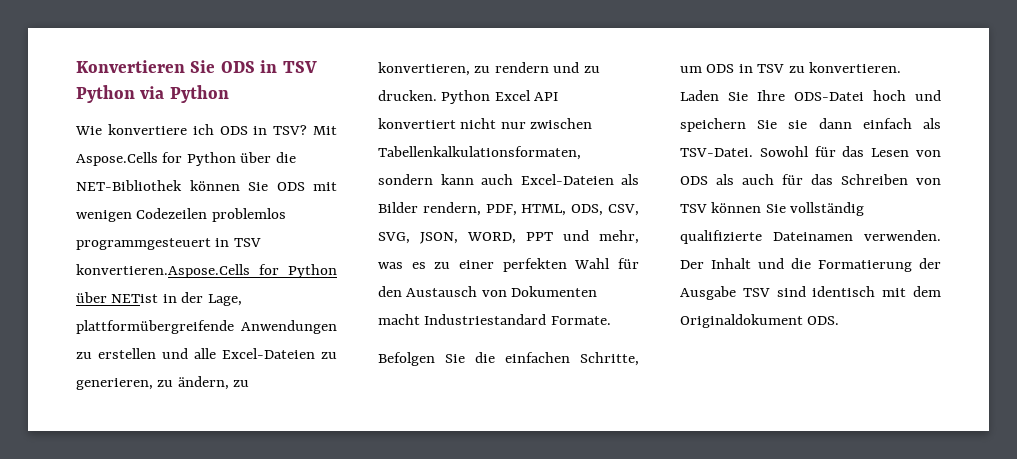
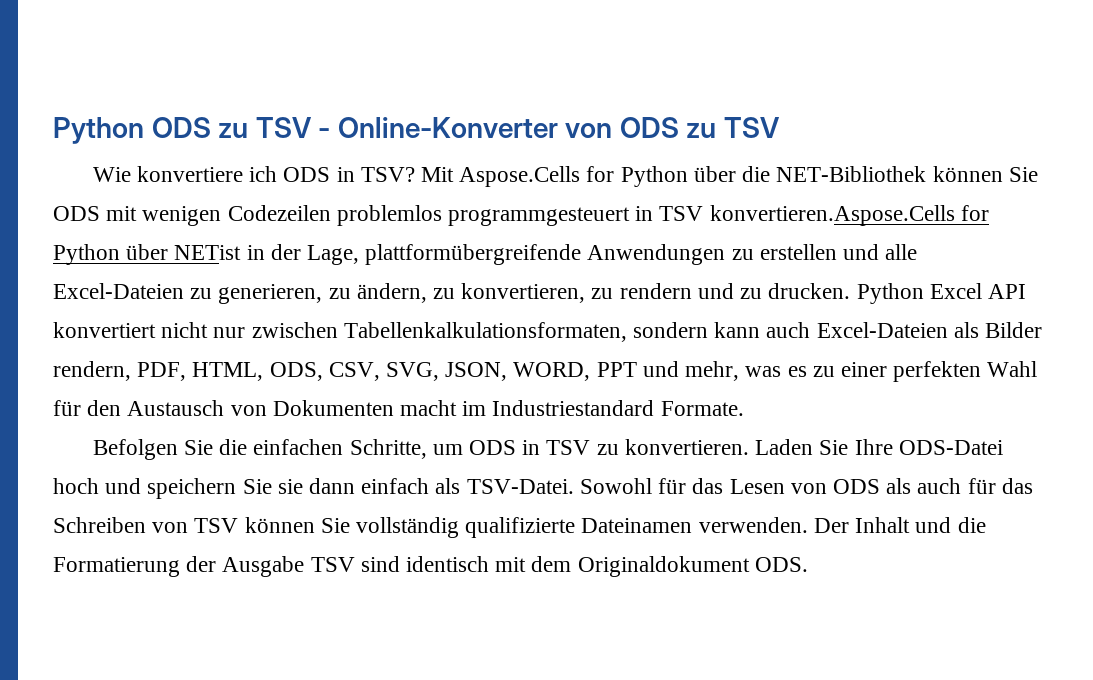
- Konvertieren Sie ODS in TSV Python via Python
+ Python ODS zu TSV - Online-Konverter von ODS zu TSV
- Python Excel API konvertiert nicht nur zwischen Tabellenkalkulationsformaten, sondern kann auch Excel-Dateien als Bilder rendern, PDF, HTML, ODS, CSV, SVG, JSON, WORD, PPT und mehr, was es zu einer perfekten Wahl für den Austausch von Dokumenten macht Industriestandard Formate.
+ Python Excel API konvertiert nicht nur zwischen Tabellenkalkulationsformaten, sondern kann auch Excel-Dateien als Bilder rendern, PDF, HTML, ODS, CSV, SVG, JSON, WORD, PPT und mehr, was es zu einer perfekten Wahl für den Austausch von Dokumenten macht im Industriestandard Formate.

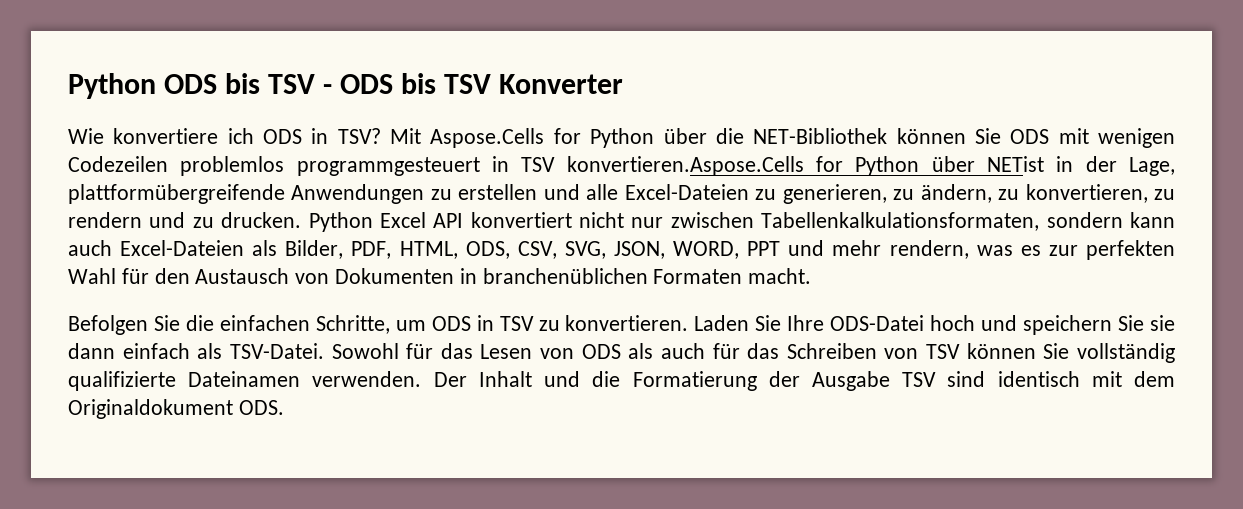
- Python ODS zu TSV - Online-Konverter von ODS zu TSV
+ Python ODS bis TSV - ODS bis TSV Konverter
- Python Excel API konvertiert nicht nur zwischen Tabellenkalkulationsformaten, sondern kann auch Excel-Dateien als Bilder rendern, PDF, HTML, ODS, CSV, SVG, JSON, WORD, PPT und mehr, was es zu einer perfekten Wahl für den Austausch von Dokumenten macht im Industriestandard Formate.
+ Python Excel API konvertiert nicht nur zwischen Tabellenkalkulationsformaten, sondern kann auch Excel-Dateien als Bilder, PDF, HTML, ODS, CSV, SVG, JSON, WORD, PPT und mehr rendern, was es zur perfekten Wahl für den Austausch von Dokumenten in branchenüblichen Formaten macht.

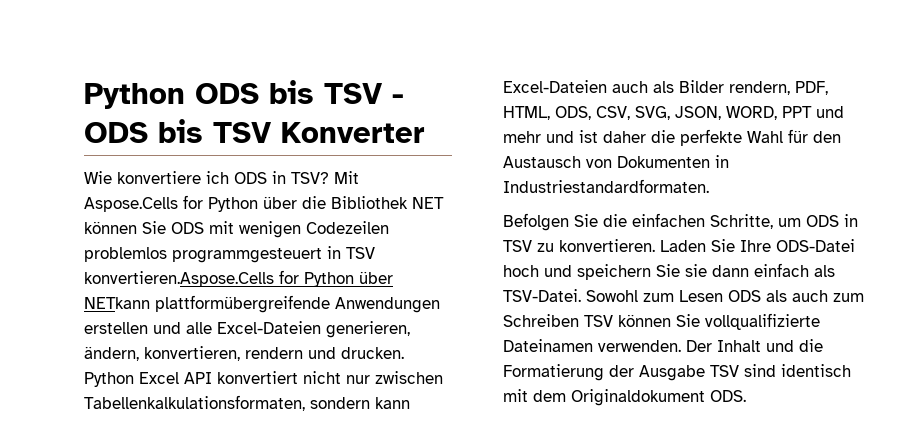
- Mit Aspose.Cells for Python über die NET-Bibliothek können Sie ODS mit wenigen Codezeilen problemlos programmgesteuert in TSV konvertieren.Aspose.Cells for Python über NETist in der Lage, plattformübergreifende Anwendungen zu erstellen und alle Excel-Dateien zu generieren, zu ändern, zu konvertieren, zu rendern und zu drucken.
+ Mit Aspose.Cells for Python über die Bibliothek NET können Sie ODS mit wenigen Codezeilen problemlos programmgesteuert in TSV konvertieren.Aspose.Cells for Python über NETkann plattformübergreifende Anwendungen erstellen und alle Excel-Dateien generieren, ändern, konvertieren, rendern und drucken.
- Python Excel API konvertiert nicht nur zwischen Tabellenkalkulationsformaten, sondern kann auch Excel-Dateien als Bilder, PDF, HTML, ODS, CSV, SVG, JSON, WORD, PPT und mehr rendern, was es zur perfekten Wahl für den Austausch von Dokumenten in branchenüblichen Formaten macht.
+ Python Excel API konvertiert nicht nur zwischen Tabellenkalkulationsformaten, sondern kann Excel-Dateien auch als Bilder rendern, PDF, HTML, ODS, CSV, SVG, JSON, WORD, PPT und mehr und ist daher die perfekte Wahl für den Austausch von Dokumenten in Industriestandardformaten.
- Sowohl für das Lesen von ODS als auch für das Schreiben von TSV können Sie vollständig qualifizierte Dateinamen verwenden.
+ Sowohl zum Lesen ODS als auch zum Schreiben TSV können Sie vollqualifizierte Dateinamen verwenden.

